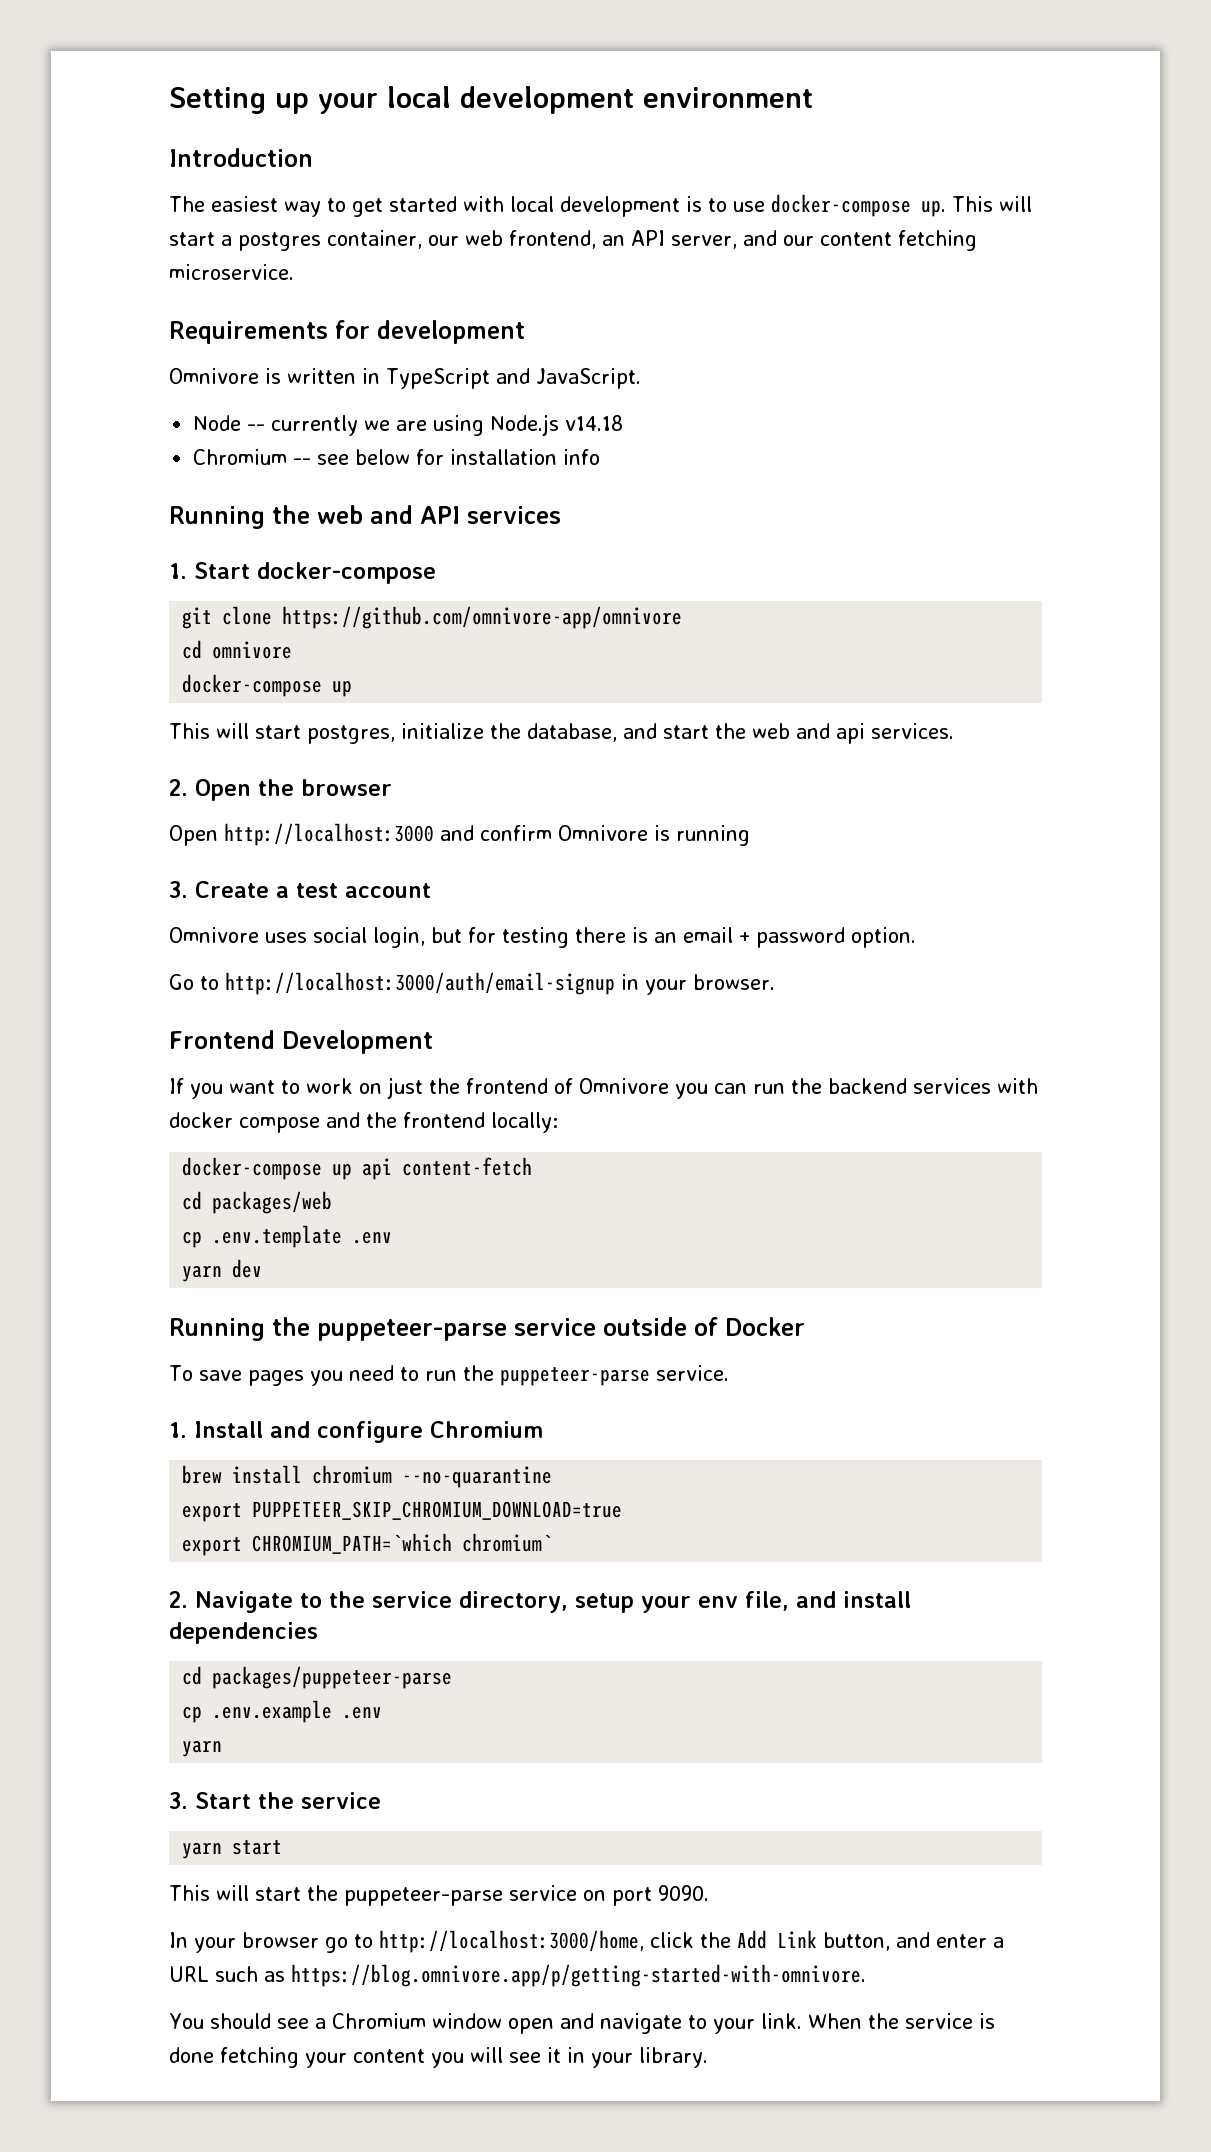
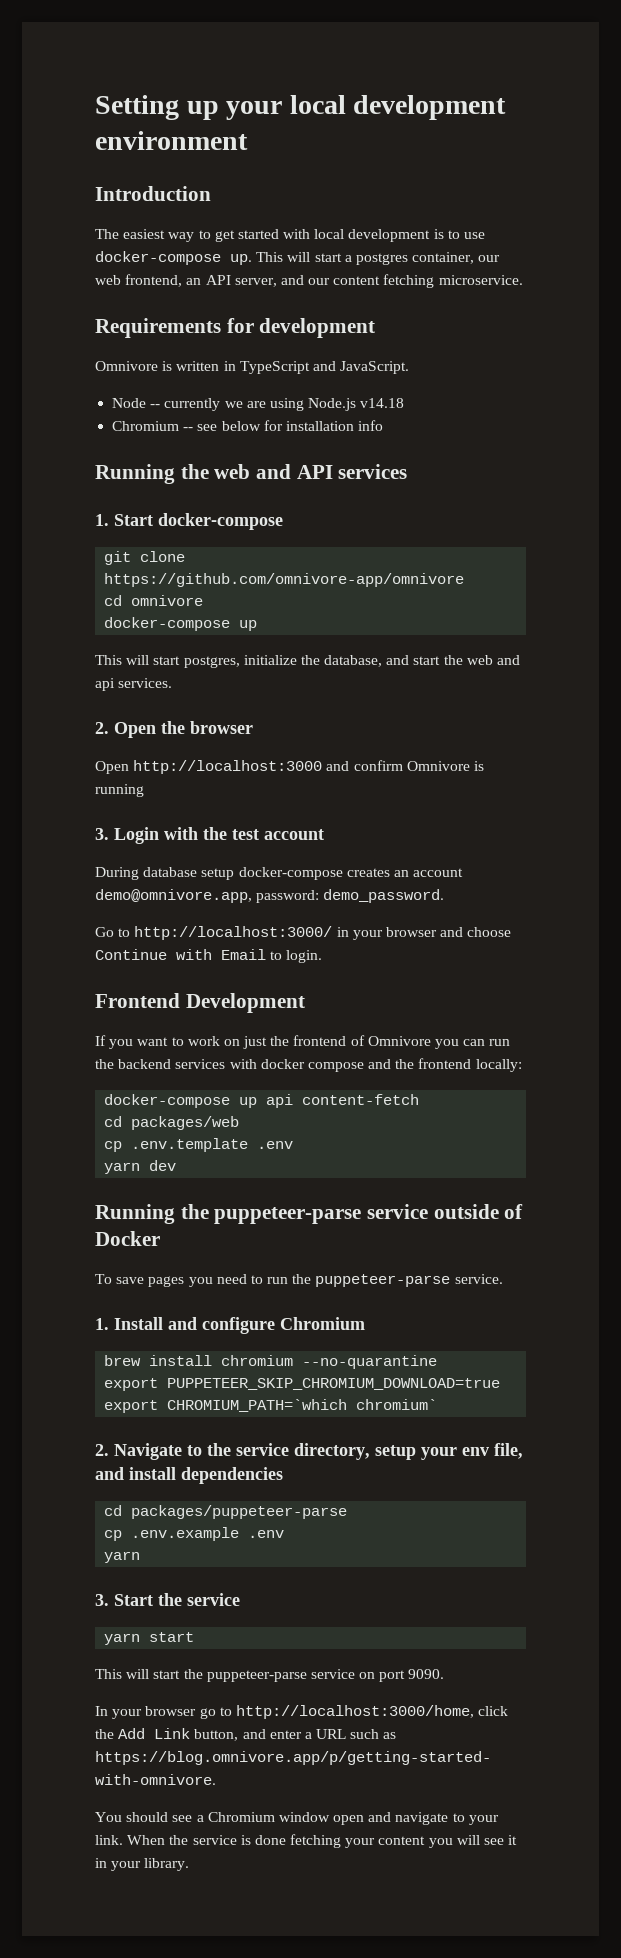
- 3. Create a test account
+ 3. Login with the test account
- Omnivore uses social login, but for testing there is an email + password option.
+ During database setup docker-compose creates an account demo@omnivore.app, password: demo_password.
- Go to http://localhost:3000/auth/email-signup in your browser.
+ Go to http://localhost:3000/ in your browser and choose Continue with Email to login.

